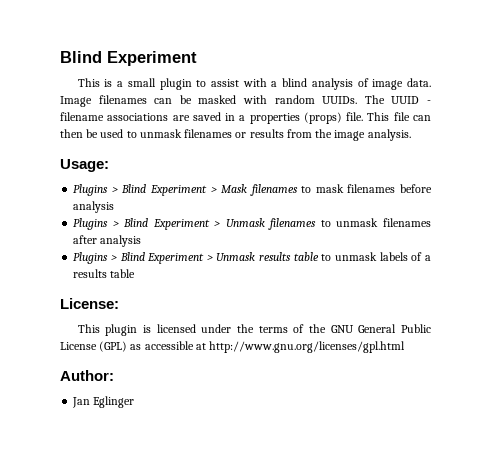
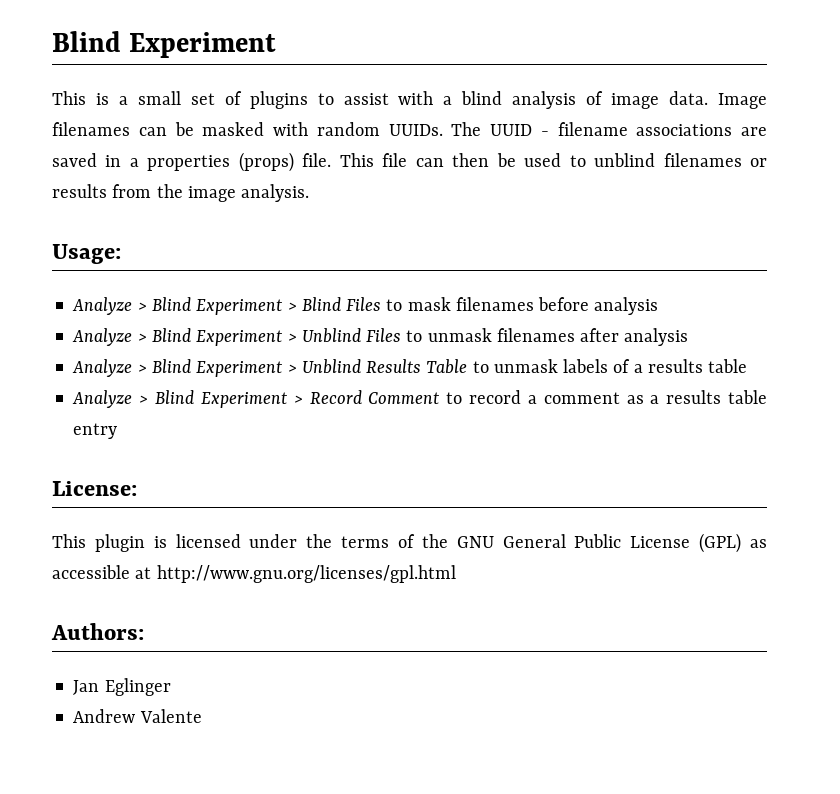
- This is a small plugin to assist with a blind analysis of image data.
+ This is a small set of plugins to assist with a blind analysis of image data.
- This file can then be used to unmask filenames or results from the image analysis.
+ This file can then be used to unblind filenames or results from the image analysis.
- Plugins > Blind Experiment > Mask filenames to mask filenames before analysis
+ Analyze > Blind Experiment > Blind Files to mask filenames before analysis
- Plugins > Blind Experiment > Unmask filenames to unmask filenames after analysis
+ Analyze > Blind Experiment > Unblind Files to unmask filenames after analysis
- Plugins > Blind Experiment > Unmask results table to unmask labels of a results table
+ Analyze > Blind Experiment > Unblind Results Table to unmask labels of a results table
+ Analyze > Blind Experiment > Record Comment to record a comment as a results table entry
- Author:
+ Authors:
+ Andrew Valente

